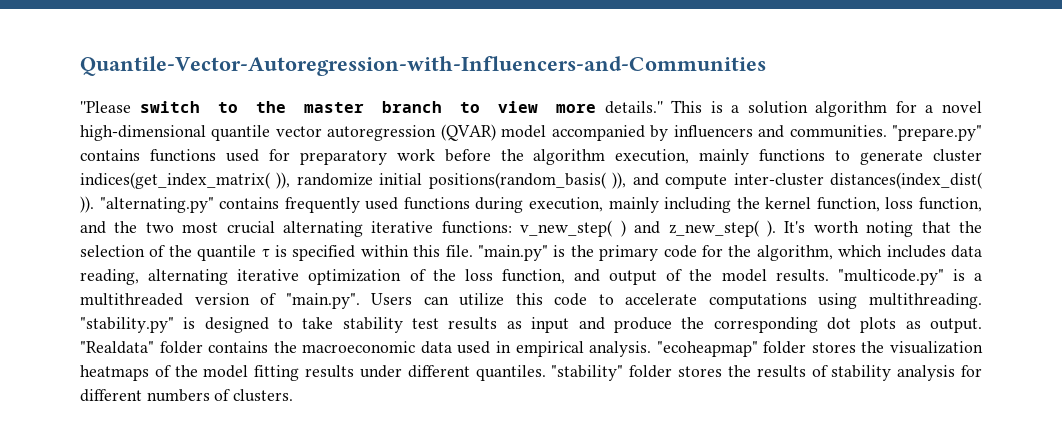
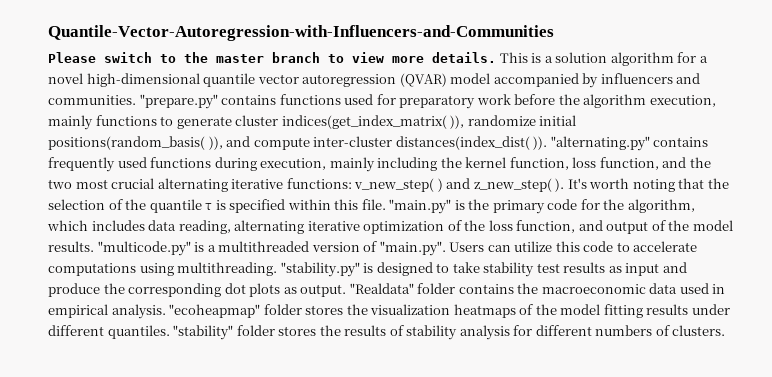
- ''Please switch to the master branch to view more details.''
+ Please switch to the master branch to view more details.

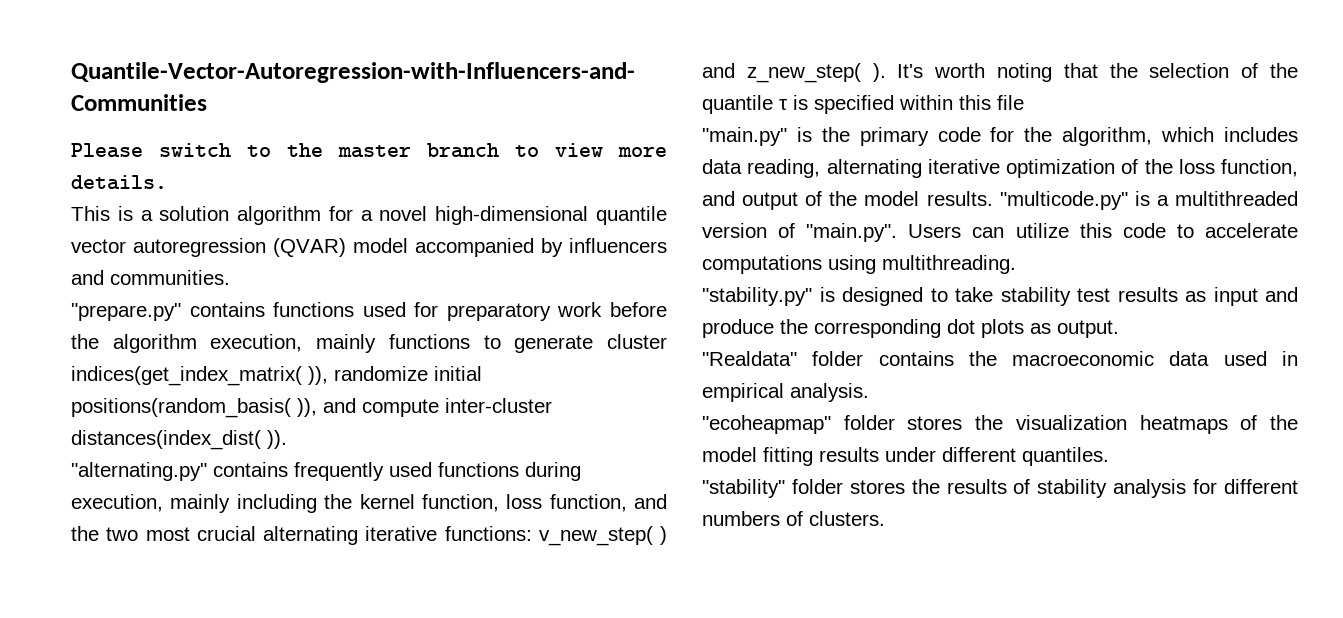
- Please switch to the master branch to view more details. This is a solution algorithm for a novel high-dimensional quantile vector autoregression (QVAR) model accompanied by influencers and communities. "prepare.py" contains functions used for preparatory work before the algorithm execution, mainly functions to generate cluster indices(get_index_matrix( )), randomize initial positions(random_basis( )), and compute inter-cluster distances(index_dist( )). "alternating.py" contains frequently used functions during execution, mainly including the kernel function, loss function, and the two most crucial alternating iterative functions:
+ Please switch to the master branch to view more details.
+ This is a solution algorithm for a novel high-dimensional quantile vector autoregression (QVAR) model accompanied by influencers and communities.
+ "prepare.py" contains functions used for preparatory work before the algorithm execution, mainly functions to generate cluster indices(get_index_matrix( )), randomize initial positions(random_basis( )), and compute inter-cluster distances(index_dist( )).
+ "alternating.py" contains frequently used functions during execution, mainly including the kernel function, loss function, and the two most crucial alternating iterative functions:
- It's worth noting that the selection of the quantile τ is specified within this file. "main.py" is the primary code for the algorithm, which includes data reading, alternating iterative optimization of the loss function, and output of the model results.
+ It's worth noting that the selection of the quantile τ is specified within this file
+ "main.py" is the primary code for the algorithm, which includes data reading, alternating iterative optimization of the loss function, and output of the model results.
- "multicode.py" is a multithreaded version of "main.py". Users can utilize this code to accelerate computations using multithreading. "stability.py" is designed to take stability test results as input and produce the corresponding dot plots as output. "Realdata" folder contains the macroeconomic data used in empirical analysis. "ecoheapmap" folder stores the visualization heatmaps of the model fitting results under different quantiles. "stability" folder stores the results of stability analysis for different numbers of clusters.
+ "multicode.py" is a multithreaded version of "main.py". Users can utilize this code to accelerate computations using multithreading.
+ "stability.py" is designed to take stability test results as input and produce the corresponding dot plots as output.
+ "Realdata" folder contains the macroeconomic data used in empirical analysis.
+ "ecoheapmap" folder stores the visualization heatmaps of the model fitting results under different quantiles.
+ "stability" folder stores the results of stability analysis for different numbers of clusters.

